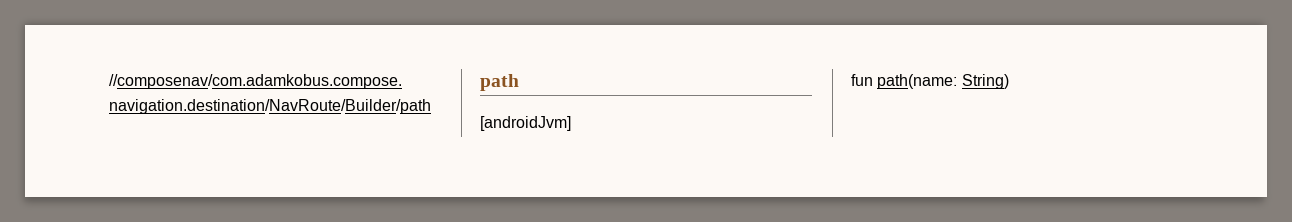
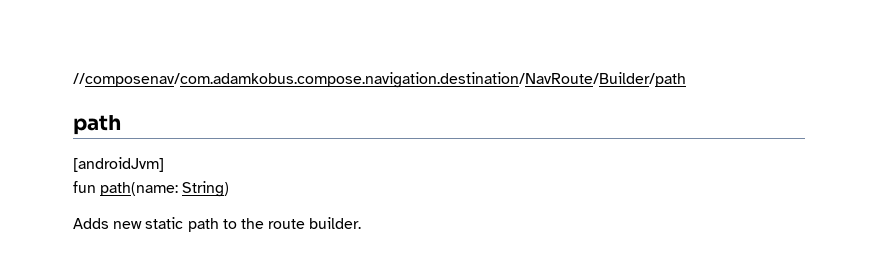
+ Adds new static path to the route builder.

